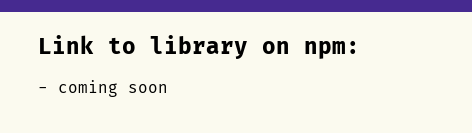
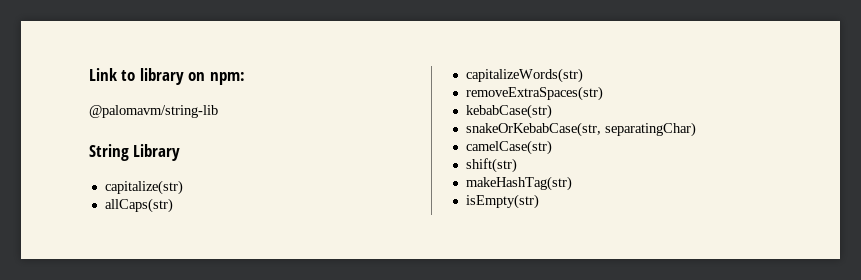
- - coming soon
+ @palomavm/string-lib
+ String Library
+ capitalize(str)
+ allCaps(str)
+ capitalizeWords(str)
+ removeExtraSpaces(str)
+ kebabCase(str)
+ snakeOrKebabCase(str, separatingChar)
+ camelCase(str)
+ shift(str)
+ makeHashTag(str)
+ isEmpty(str)

